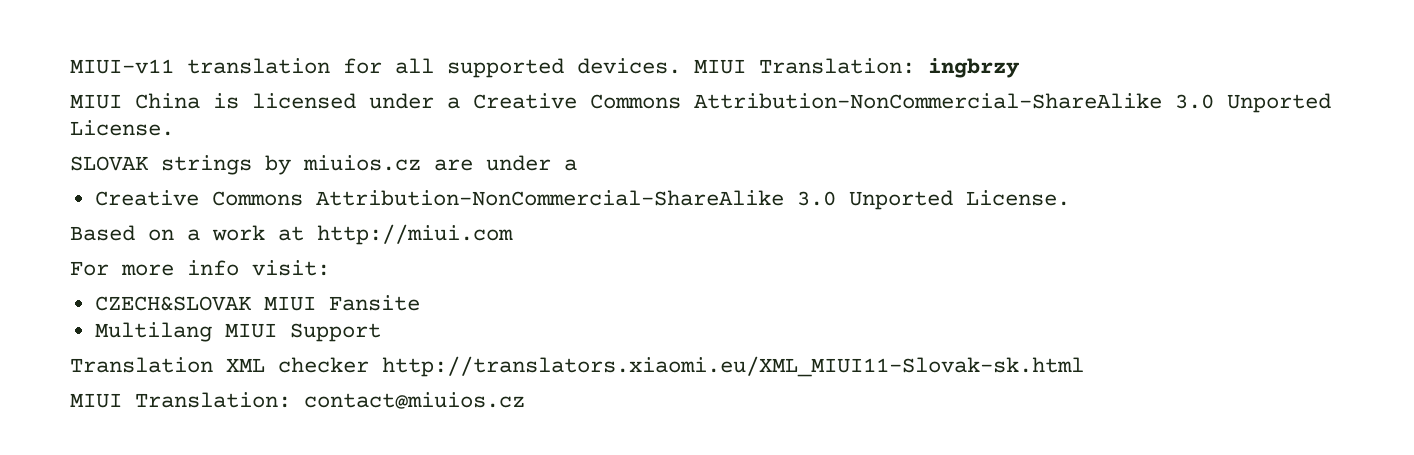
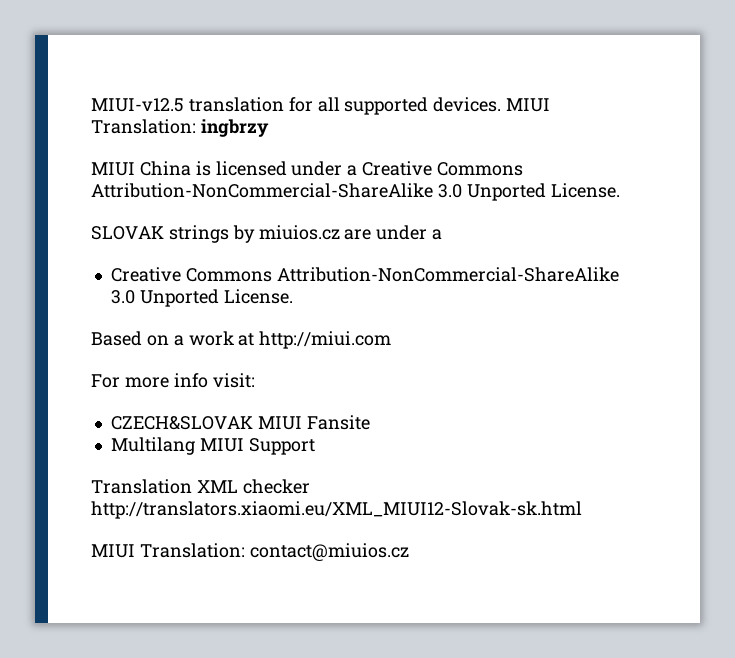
- MIUI-v11 translation for all supported devices.
+ MIUI-v12.5 translation for all supported devices.
- Translation XML checker http://translators.xiaomi.eu/XML_MIUI11-Slovak-sk.html
+ Translation XML checker http://translators.xiaomi.eu/XML_MIUI12-Slovak-sk.html

